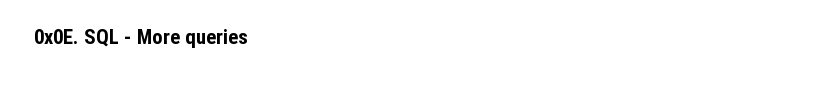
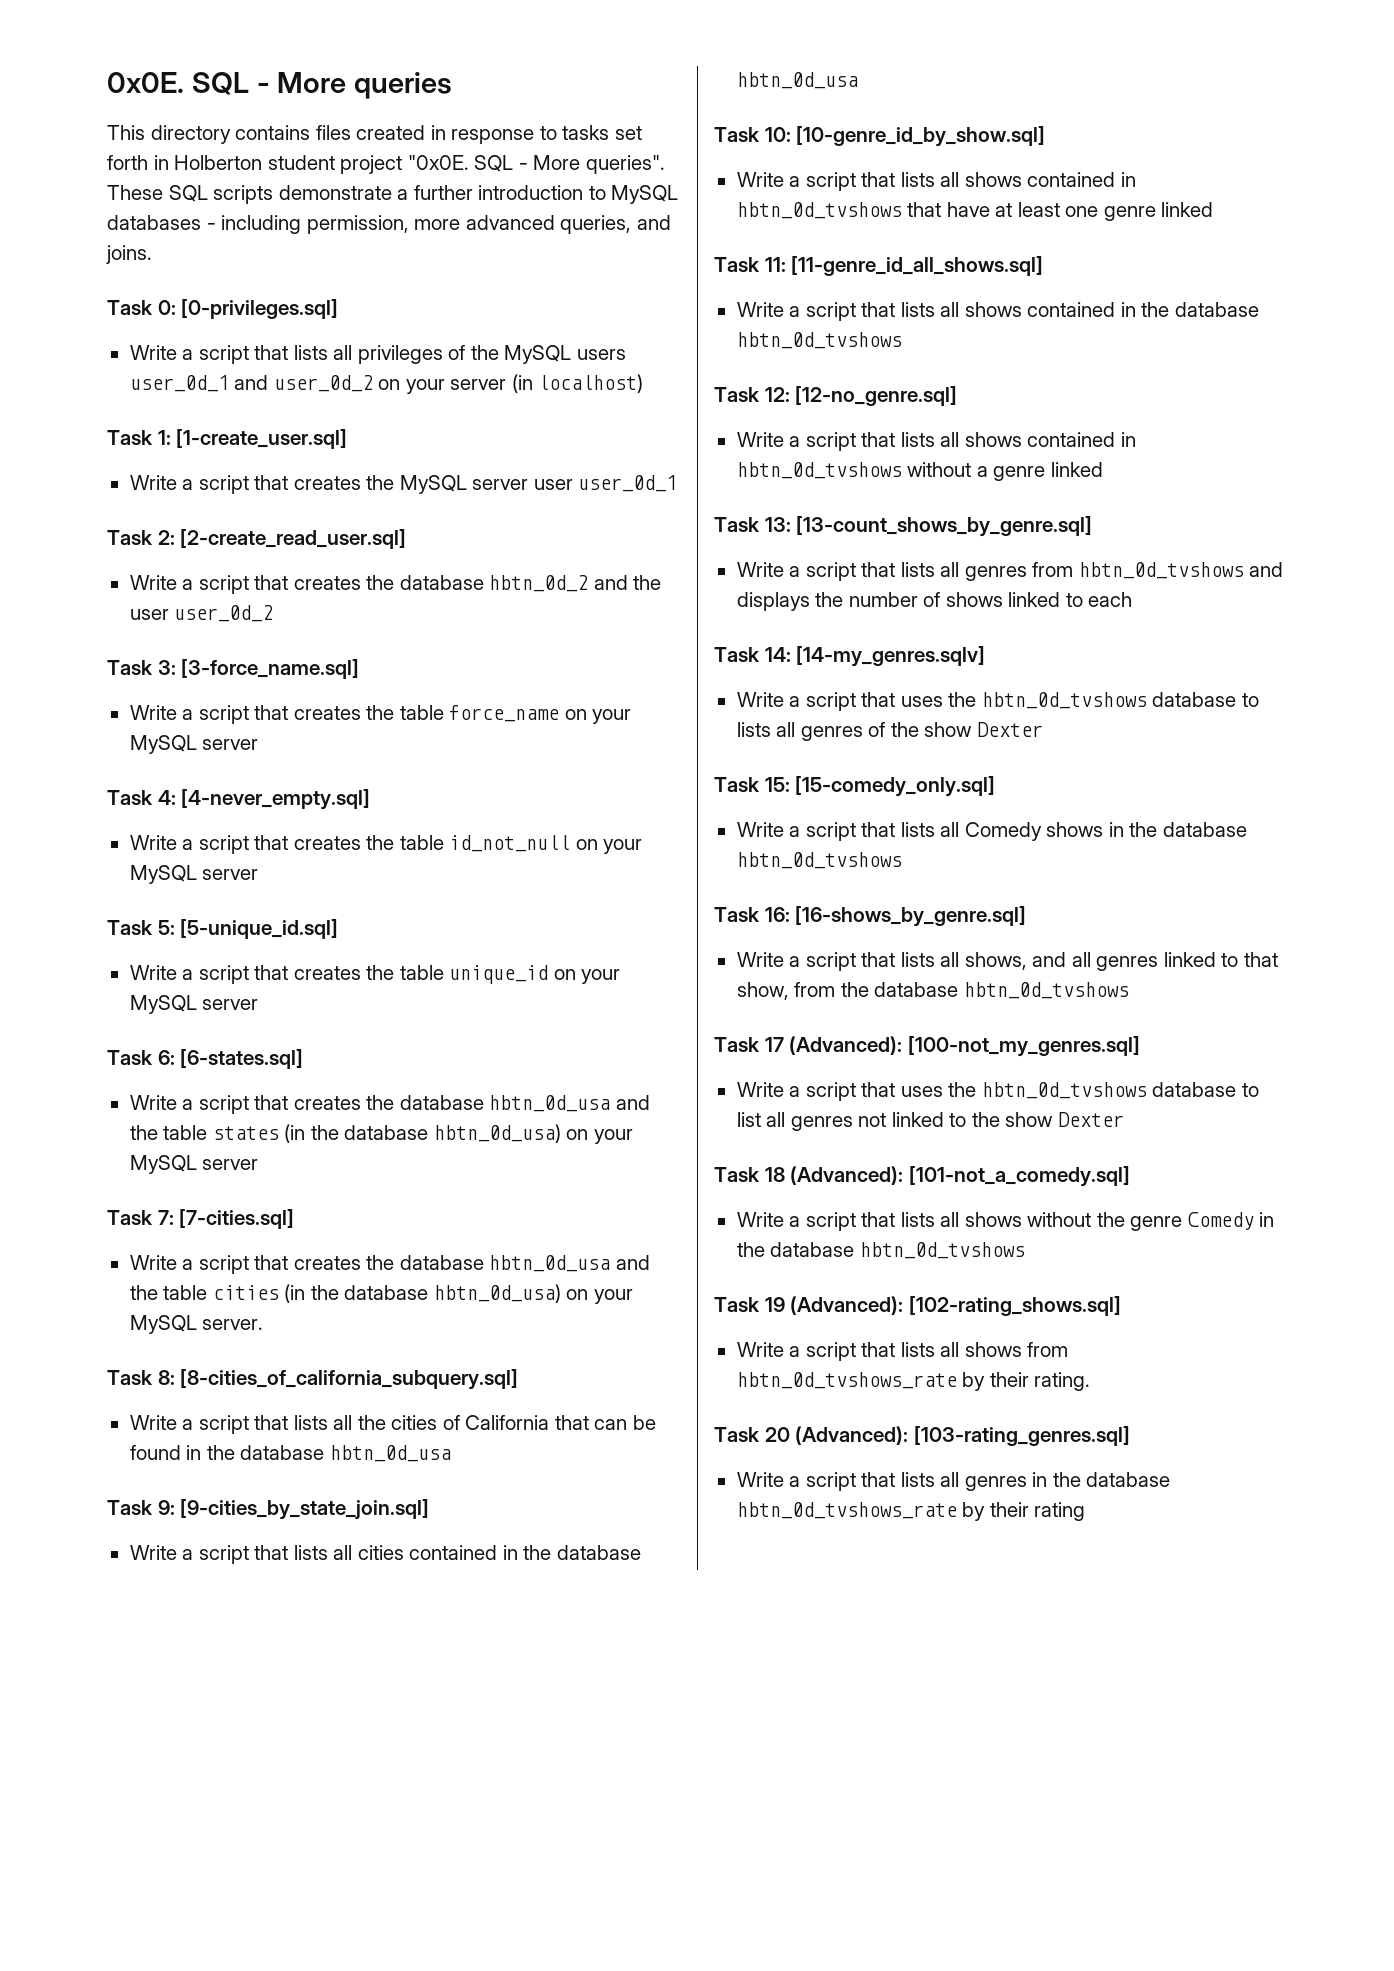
+ This directory contains files created in response to tasks set forth in Holberton student project "0x0E. SQL - More queries". These SQL scripts demonstrate a further introduction to MySQL databases - including permission, more advanced queries, and joins.
+ Task 0: [0-privileges.sql]
+ Write a script that lists all privileges of the MySQL users user_0d_1 and user_0d_2 on your server (in localhost)
+ Task 1: [1-create_user.sql]
+ Write a script that creates the MySQL server user user_0d_1
+ Task 2: [2-create_read_user.sql]
+ Write a script that creates the database hbtn_0d_2 and the user user_0d_2
+ Task 3: [3-force_name.sql]
+ Write a script that creates the table force_name on your MySQL server
+ Task 4: [4-never_empty.sql]
+ Write a script that creates the table id_not_null on your MySQL server
+ Task 5: [5-unique_id.sql]
+ Write a script that creates the table unique_id on your MySQL server
+ Task 6: [6-states.sql]
+ Write a script that creates the database hbtn_0d_usa and the table states (in the database hbtn_0d_usa) on your MySQL server
+ Task 7: [7-cities.sql]
+ Write a script that creates the database hbtn_0d_usa and the table cities (in the database hbtn_0d_usa) on your MySQL server.
+ Task 8: [8-cities_of_california_subquery.sql]
+ Write a script that lists all the cities of California that can be found in the database hbtn_0d_usa
+ Task 9: [9-cities_by_state_join.sql]
+ Write a script that lists all cities contained in the database hbtn_0d_usa
+ Task 10: [10-genre_id_by_show.sql]
+ Write a script that lists all shows contained in hbtn_0d_tvshows that have at least one genre linked
+ Task 11: [11-genre_id_all_shows.sql]
+ Write a script that lists all shows contained in the database hbtn_0d_tvshows
+ Task 12: [12-no_genre.sql]
+ Write a script that lists all shows contained in hbtn_0d_tvshows without a genre linked
+ Task 13: [13-count_shows_by_genre.sql]
+ Write a script that lists all genres from hbtn_0d_tvshows and displays the number of shows linked to each
+ Task 14: [14-my_genres.sqlv]
+ Write a script that uses the hbtn_0d_tvshows database to lists all genres of the show Dexter
+ Task 15: [15-comedy_only.sql]
+ Write a script that lists all Comedy shows in the database hbtn_0d_tvshows
+ Task 16: [16-shows_by_genre.sql]
+ Write a script that lists all shows, and all genres linked to that show, from the database hbtn_0d_tvshows
+ Task 17 (Advanced): [100-not_my_genres.sql]
+ Write a script that uses the hbtn_0d_tvshows database to list all genres not linked to the show Dexter
+ Task 18 (Advanced): [101-not_a_comedy.sql]
+ Write a script that lists all shows without the genre Comedy in the database hbtn_0d_tvshows
+ Task 19 (Advanced): [102-rating_shows.sql]
+ Write a script that lists all shows from hbtn_0d_tvshows_rate by their rating.
+ Task 20 (Advanced): [103-rating_genres.sql]
+ Write a script that lists all genres in the database hbtn_0d_tvshows_rate by their rating

